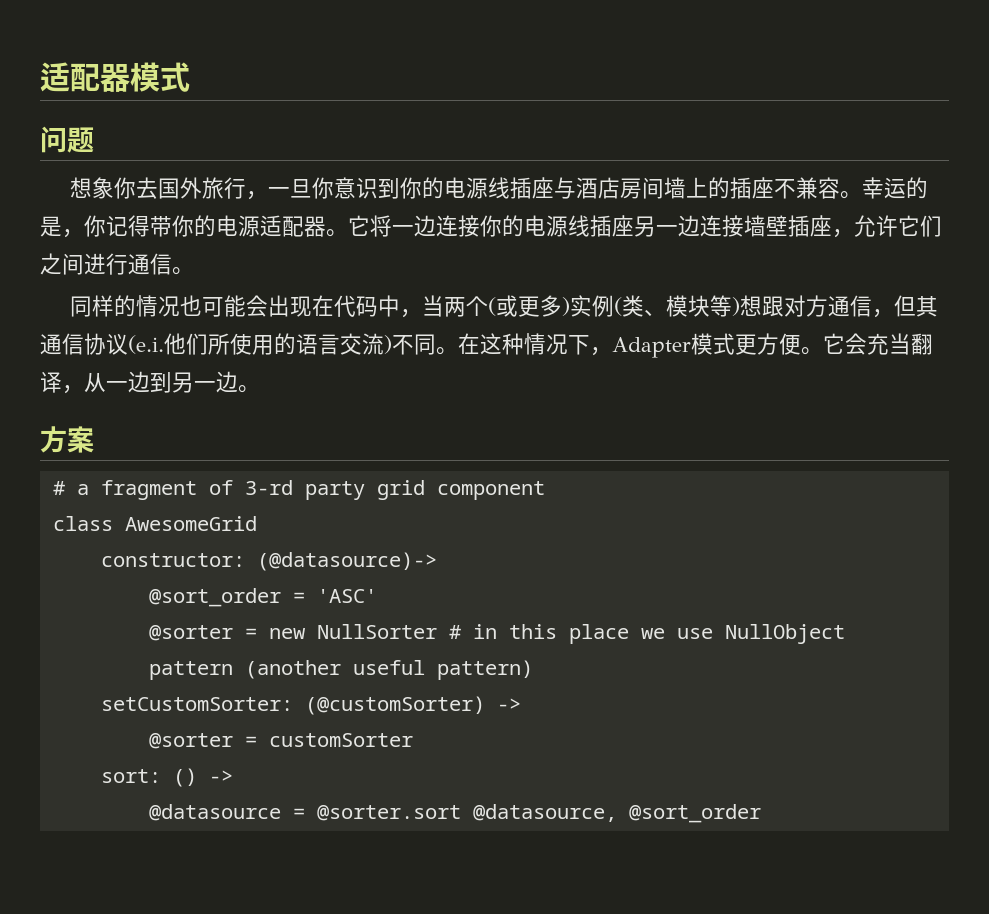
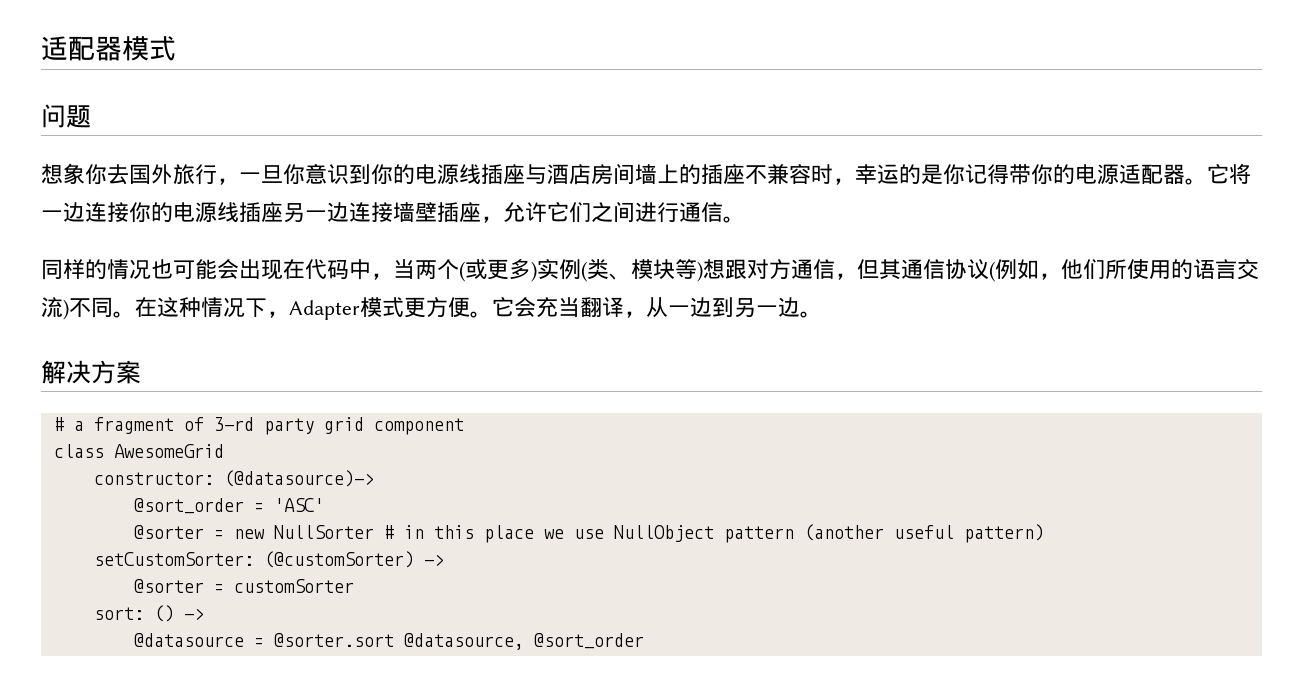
- 想象你去国外旅行，一旦你意识到你的电源线插座与酒店房间墙上的插座不兼容。幸运的是，你记得带你的电源适配器。
+ 想象你去国外旅行，一旦你意识到你的电源线插座与酒店房间墙上的插座不兼容时，幸运的是你记得带你的电源适配器。
- 同样的情况也可能会出现在代码中，当两个(或更多)实例(类、模块等)想跟对方通信，但其通信协议(e.i.他们所使用的语言交流)不同。
+ 同样的情况也可能会出现在代码中，当两个(或更多)实例(类、模块等)想跟对方通信，但其通信协议(例如，他们所使用的语言交流)不同。
- 方案
+ 解决方案

